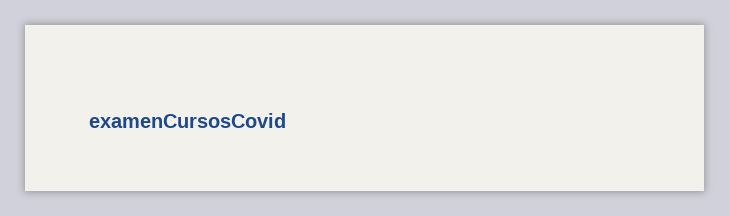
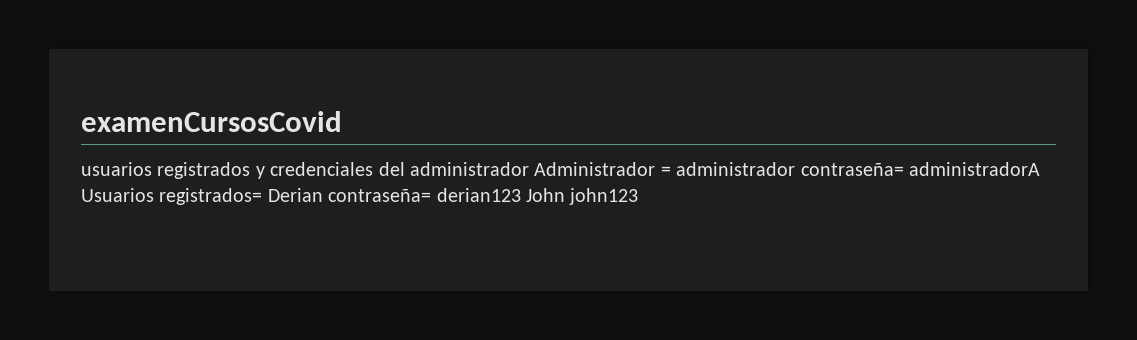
+ usuarios registrados y credenciales del administrador Administrador = administrador contraseña= administradorA Usuarios registrados= Derian contraseña= derian123 John john123

